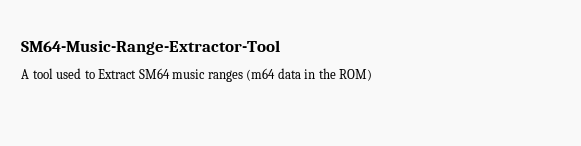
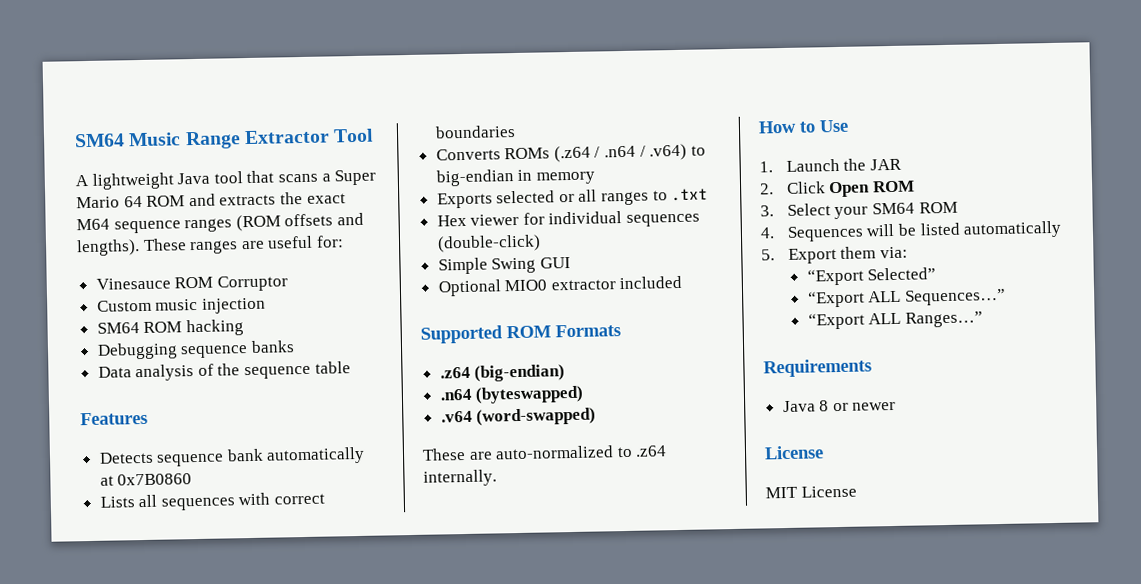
- SM64-Music-Range-Extractor-Tool
- A tool used to Extract SM64 music ranges (m64 data in the ROM)
+ SM64 Music Range Extractor Tool
+ A lightweight Java tool that scans a Super Mario 64 ROM and extracts the exact M64 sequence ranges (ROM offsets and lengths). These ranges are useful for:
+ Vinesauce ROM Corruptor
+ Custom music injection
+ SM64 ROM hacking
+ Debugging sequence banks
+ Data analysis of the sequence table
+ Features
+ Detects sequence bank automatically at 0x7B0860
+ Lists all sequences with correct boundaries
+ Converts ROMs (.z64 / .n64 / .v64) to big-endian in memory
+ Exports selected or all ranges to .txt
+ Hex viewer for individual sequences (double-click)
+ Simple Swing GUI
+ Optional MIO0 extractor included
+ Supported ROM Formats
+ .z64 (big-endian)
+ .n64 (byteswapped)
+ .v64 (word-swapped)
+ These are auto-normalized to .z64 internally.
+ How to Use
+ 1. Launch the JAR
+ 2. Click Open ROM
+ 3. Select your SM64 ROM
+ 4. Sequences will be listed automatically
+ 5. Export them via:
+ “Export Selected”
+ “Export ALL Sequences…”
+ “Export ALL Ranges…”
+ Requirements
+ Java 8 or newer
+ License
+ MIT License

